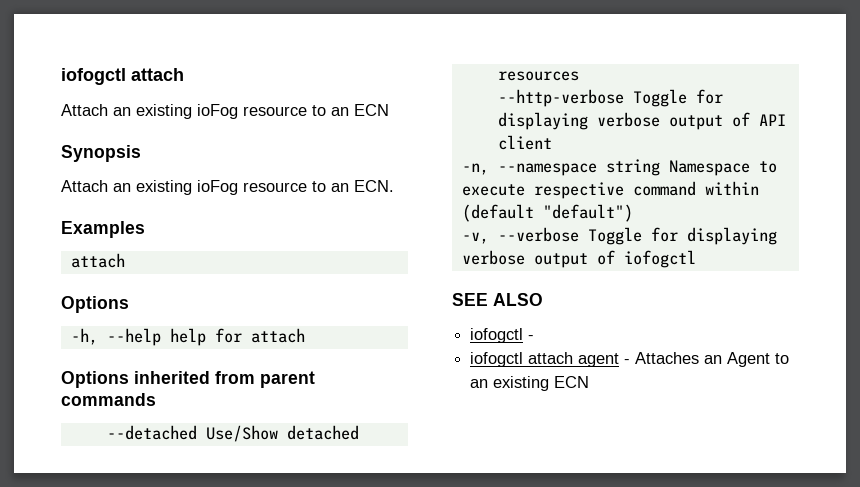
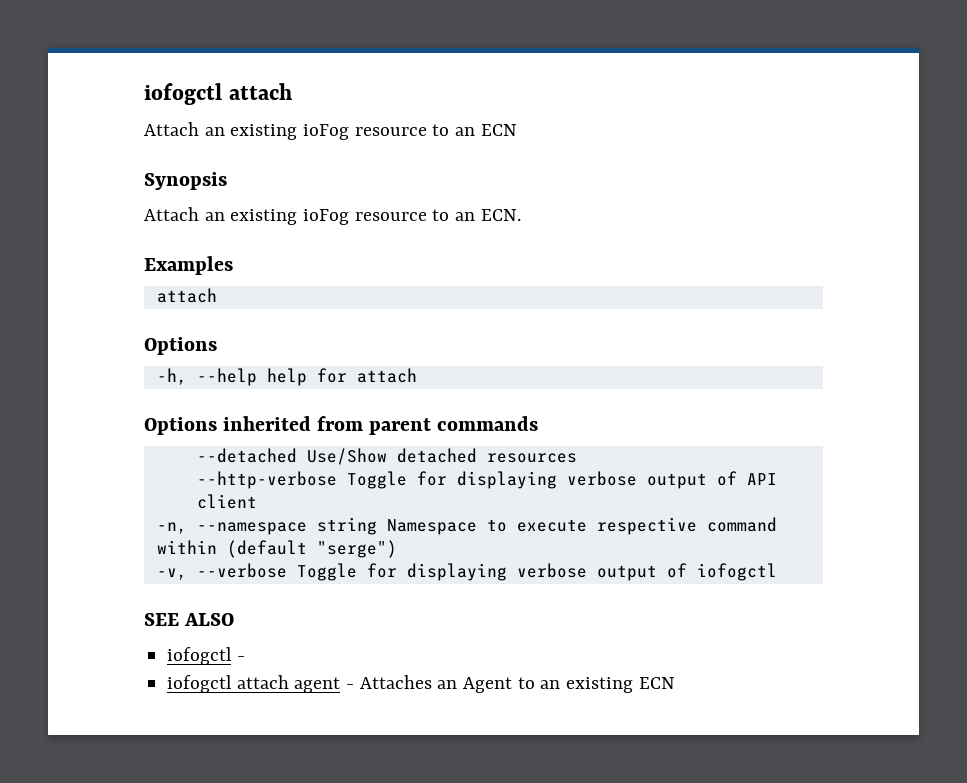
- -n, --namespace string Namespace to execute respective command within (default "default")
+ -n, --namespace string Namespace to execute respective command within (default "serge")

